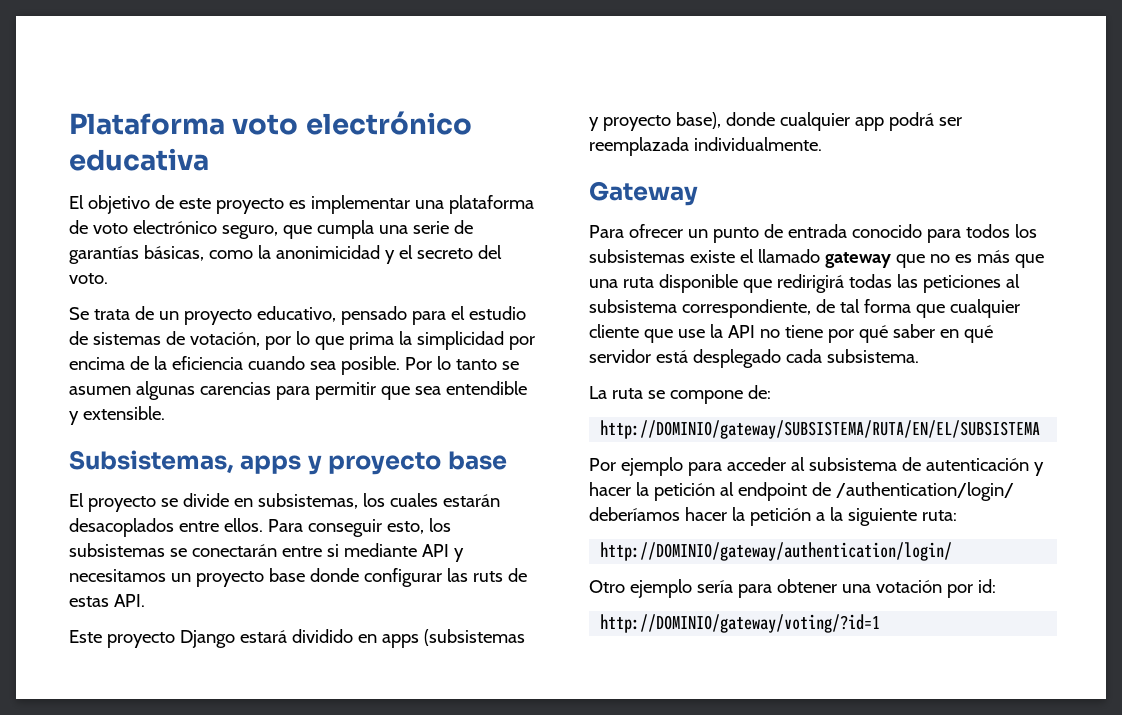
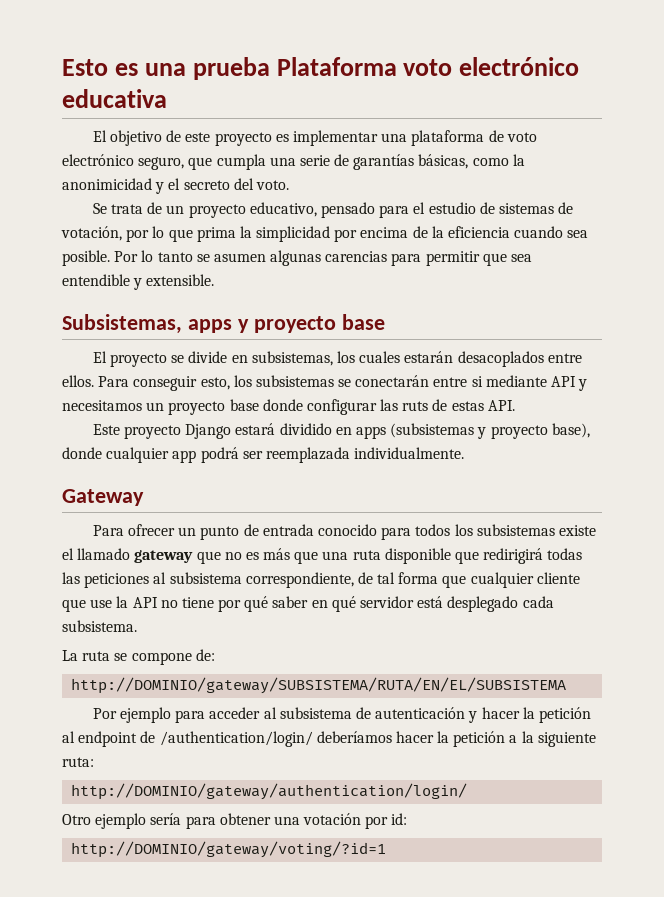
- Plataforma voto electrónico educativa
+ Esto es una prueba Plataforma voto electrónico educativa

